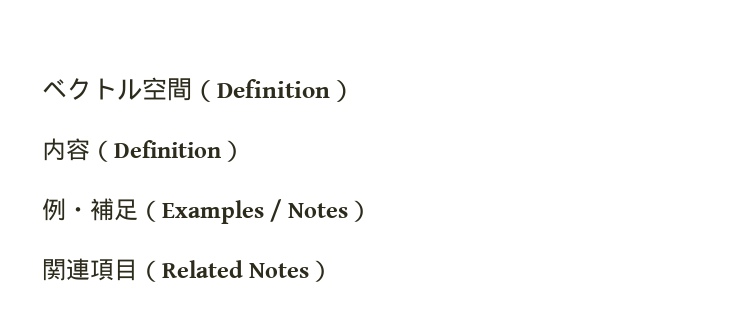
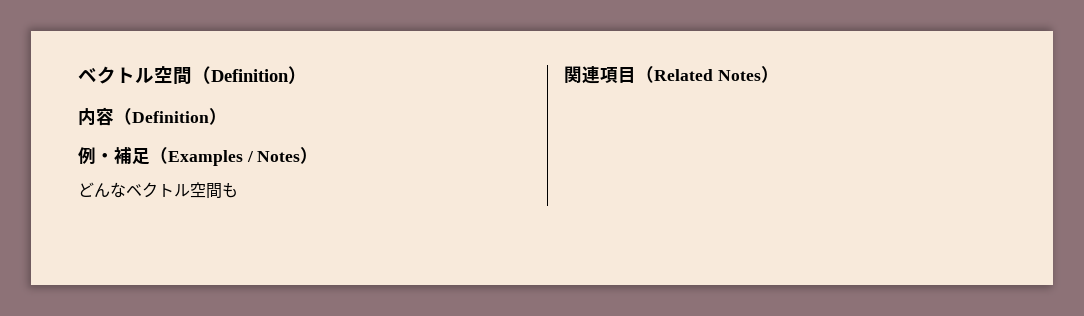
+ どんなベクトル空間も

